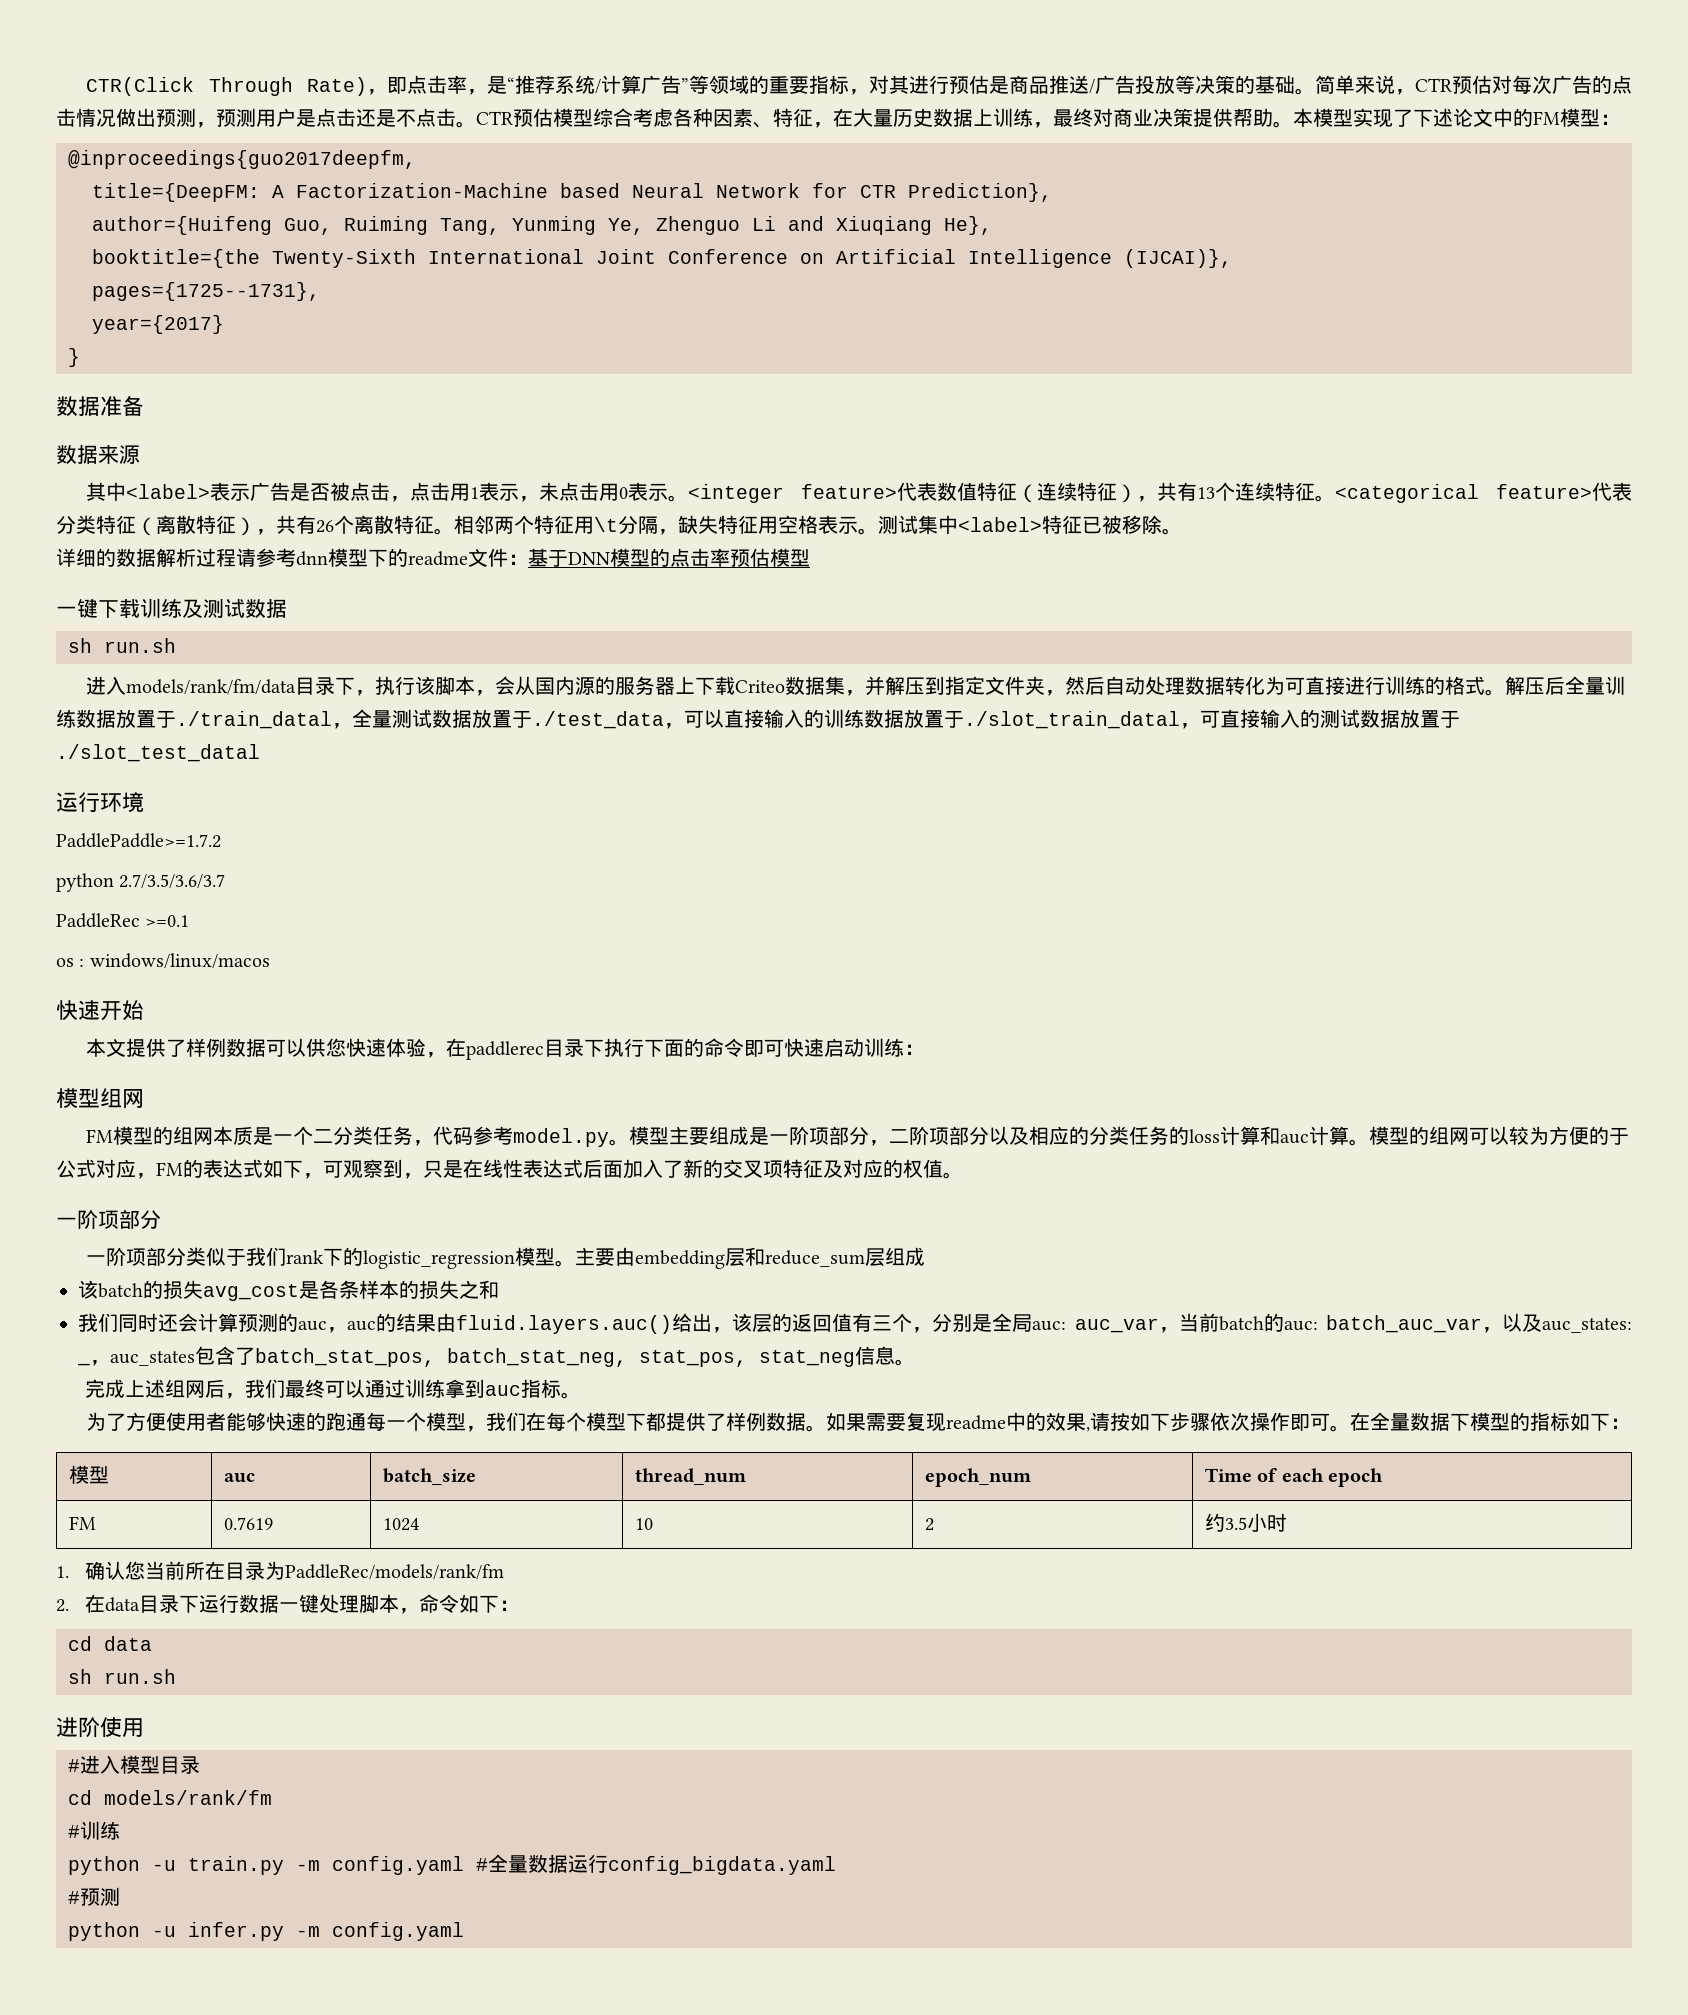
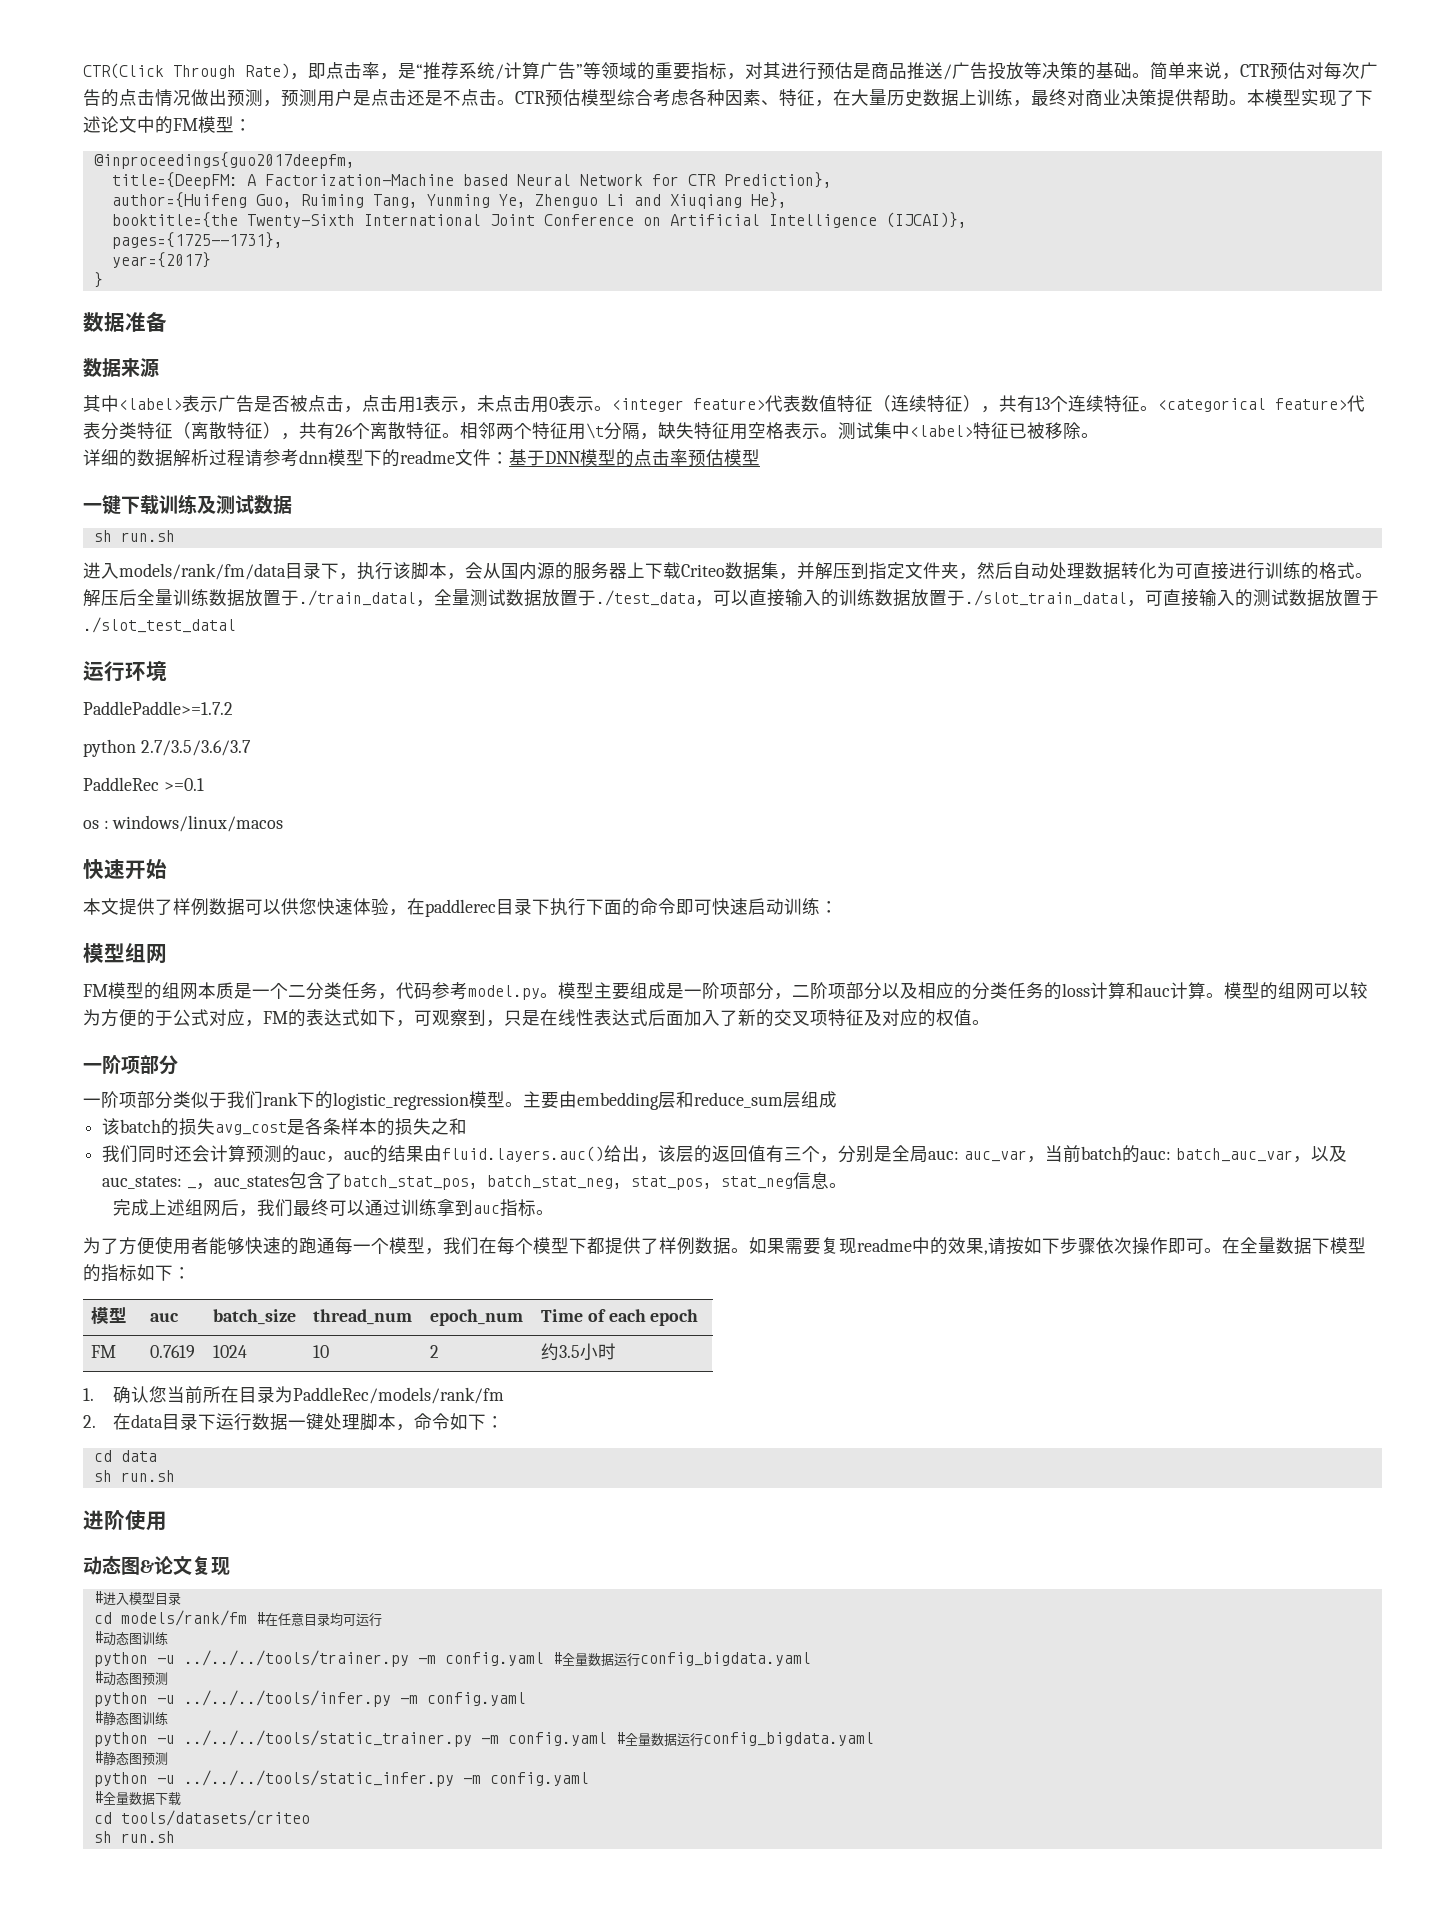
+ 动态图&论文复现
- cd models/rank/fm
- #训练
- python -u train.py -m config.yaml #全量数据运行config_bigdata.yaml
- #预测
- python -u infer.py -m config.yaml
+ cd models/rank/fm #在任意目录均可运行
+ #动态图训练
+ python -u ../../../tools/trainer.py -m config.yaml #全量数据运行config_bigdata.yaml
+ #动态图预测
+ python -u ../../../tools/infer.py -m config.yaml
+ #静态图训练
+ python -u ../../../tools/static_trainer.py -m config.yaml #全量数据运行config_bigdata.yaml
+ #静态图预测
+ python -u ../../../tools/static_infer.py -m config.yaml
+ #全量数据下载
+ cd tools/datasets/criteo
+ sh run.sh

